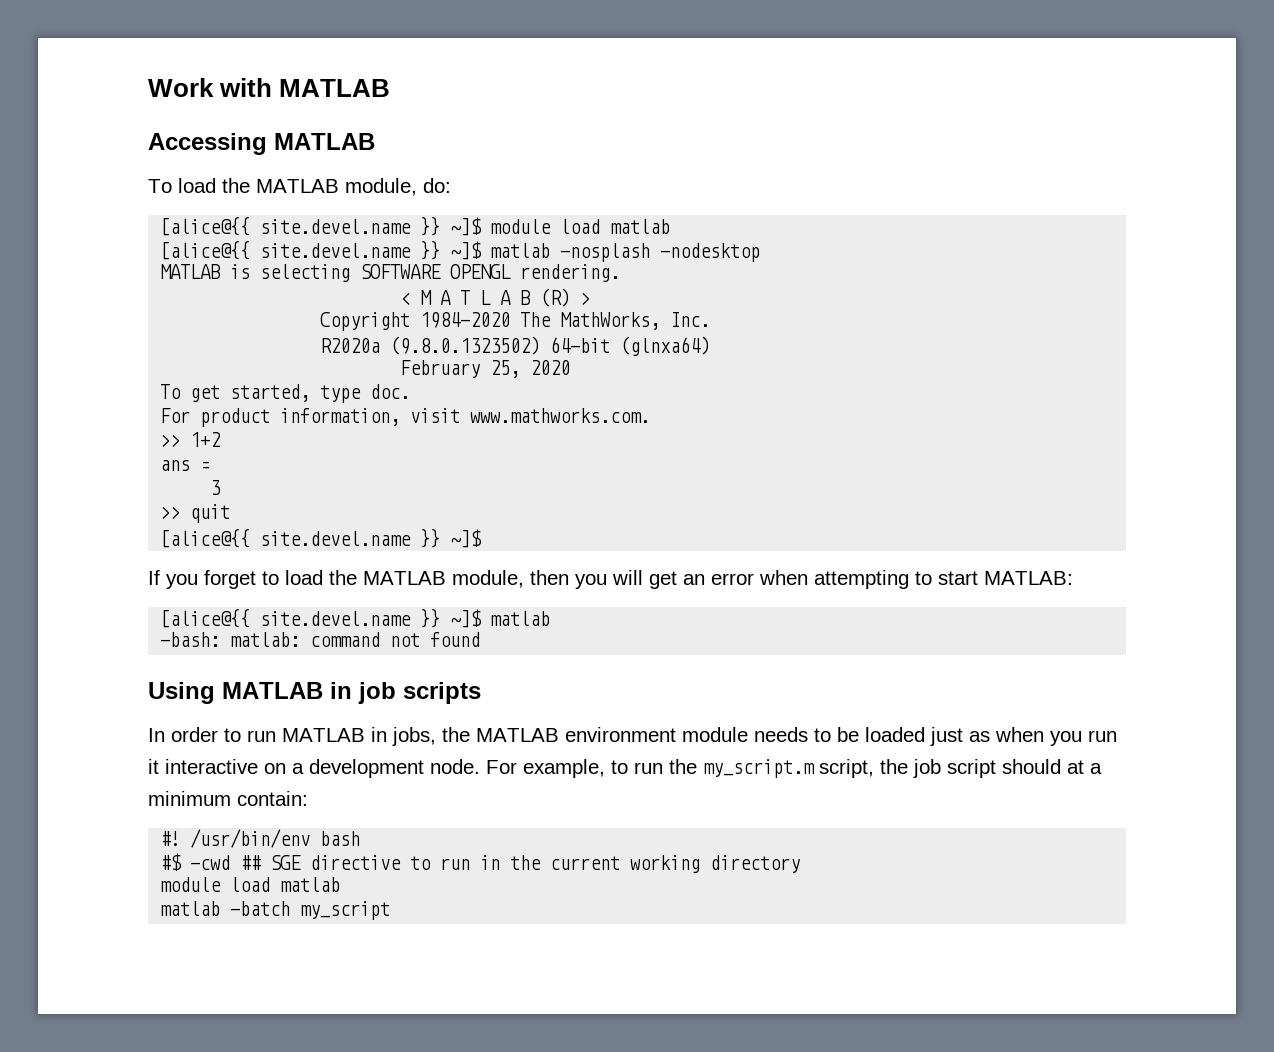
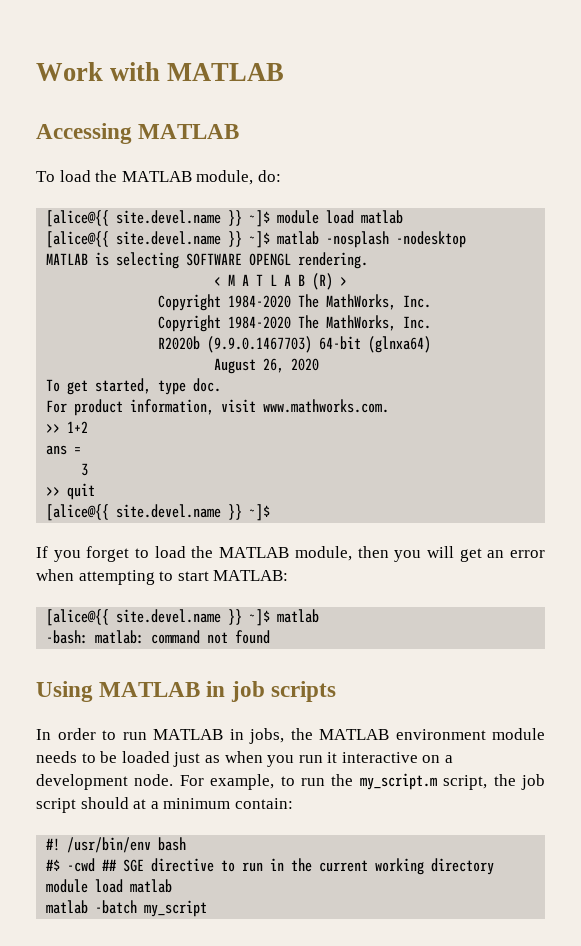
  < M A T L A B (R) >
  Copyright 1984-2020 The MathWorks, Inc.
- R2020a (9.8.0.1323502) 64-bit (glnxa64)
+ Copyright 1984-2020 The MathWorks, Inc.
+ R2020b (9.9.0.1467703) 64-bit (glnxa64)
- February 25, 2020
+ August 26, 2020

